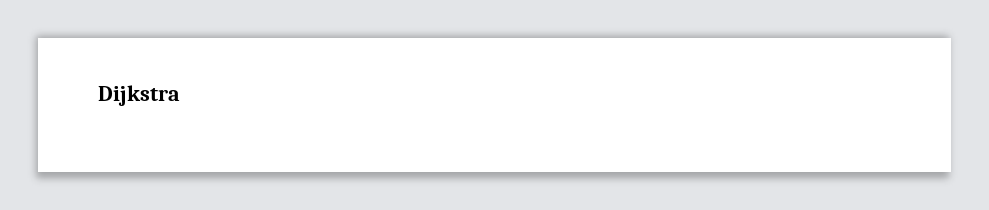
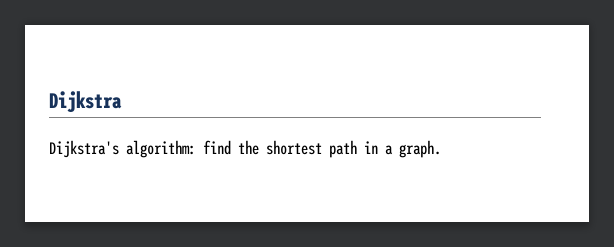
+ Dijkstra's algorithm: find the shortest path in a graph.

